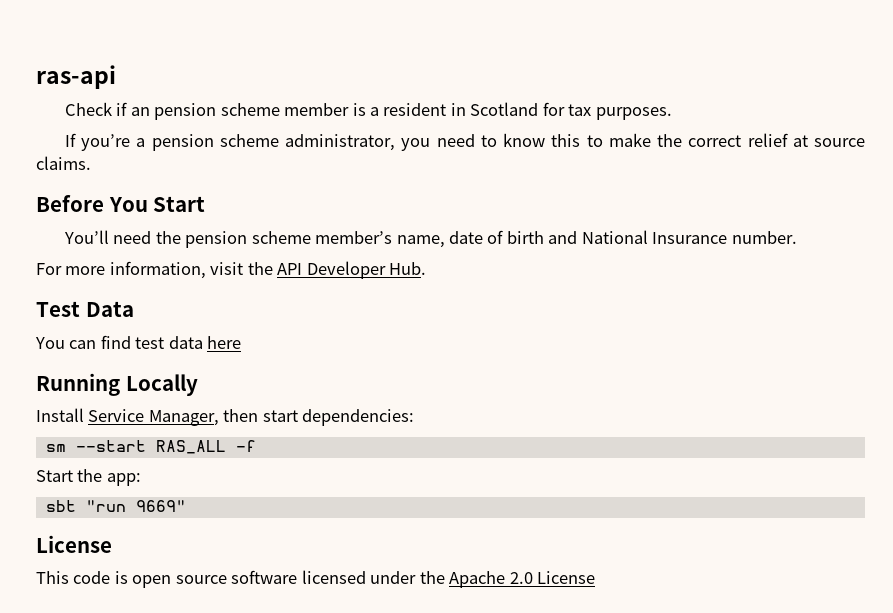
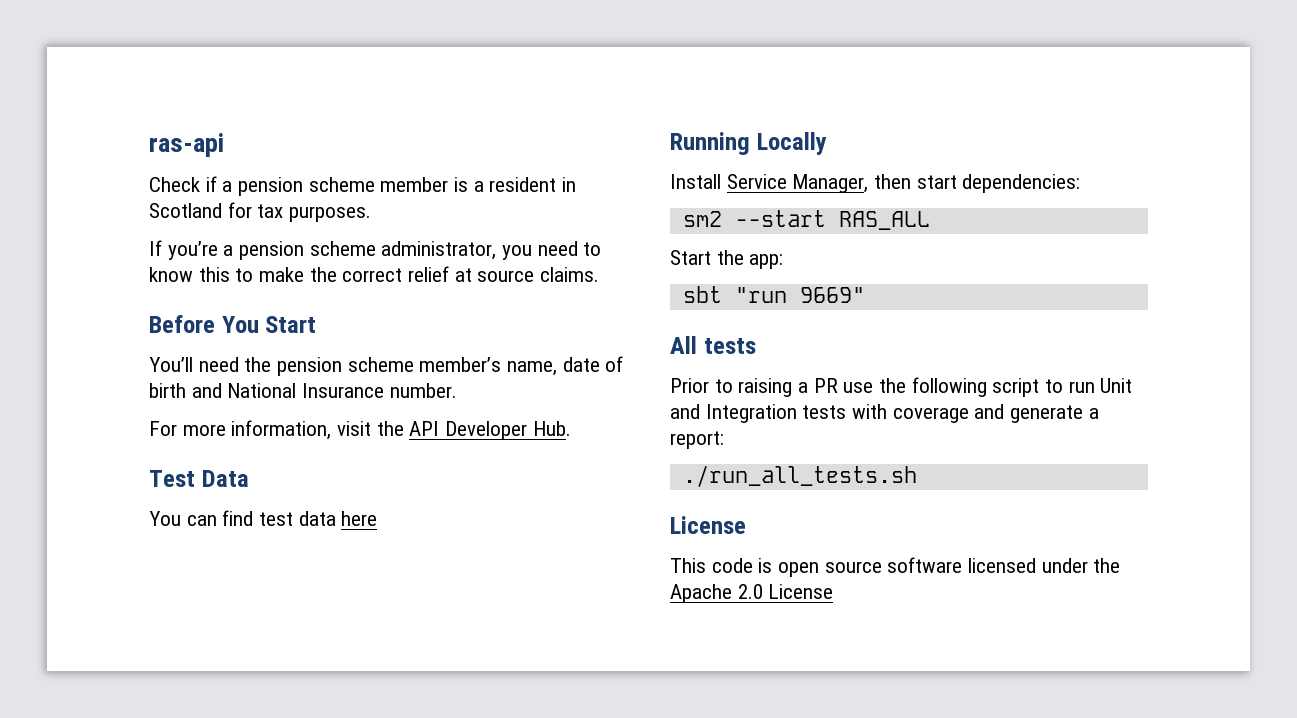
- Check if an pension scheme member is a resident in Scotland for tax purposes.
+ Check if a pension scheme member is a resident in Scotland for tax purposes.
- sm --start RAS_ALL -f
+ sm2 --start RAS_ALL
+ All tests
+ Prior to raising a PR use the following script to run Unit and Integration tests with coverage and generate a report:
+ ./run_all_tests.sh

